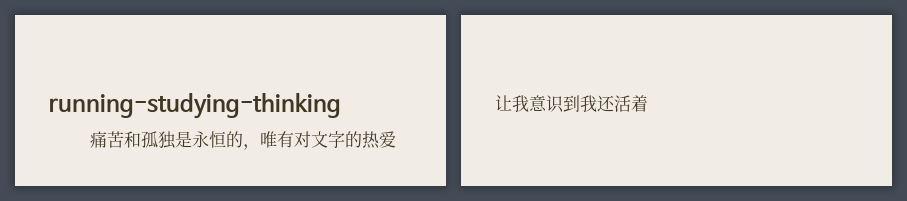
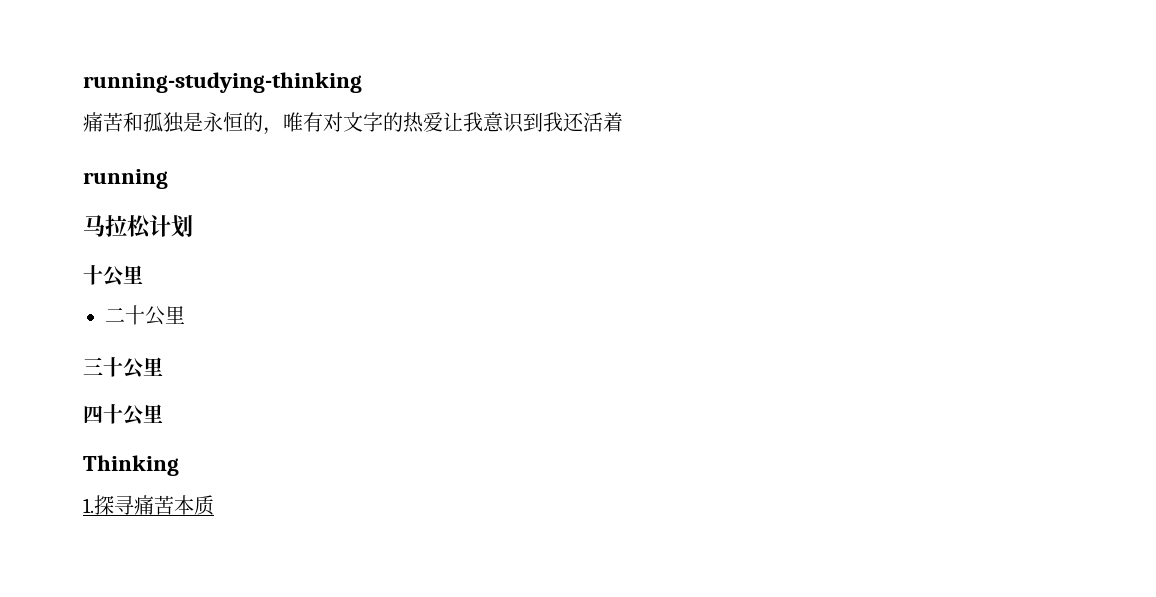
+ running
+ 马拉松计划
+ 十公里
+ 二十公里
+ 三十公里
+ 四十公里
+ Thinking
+ 1.探寻痛苦本质

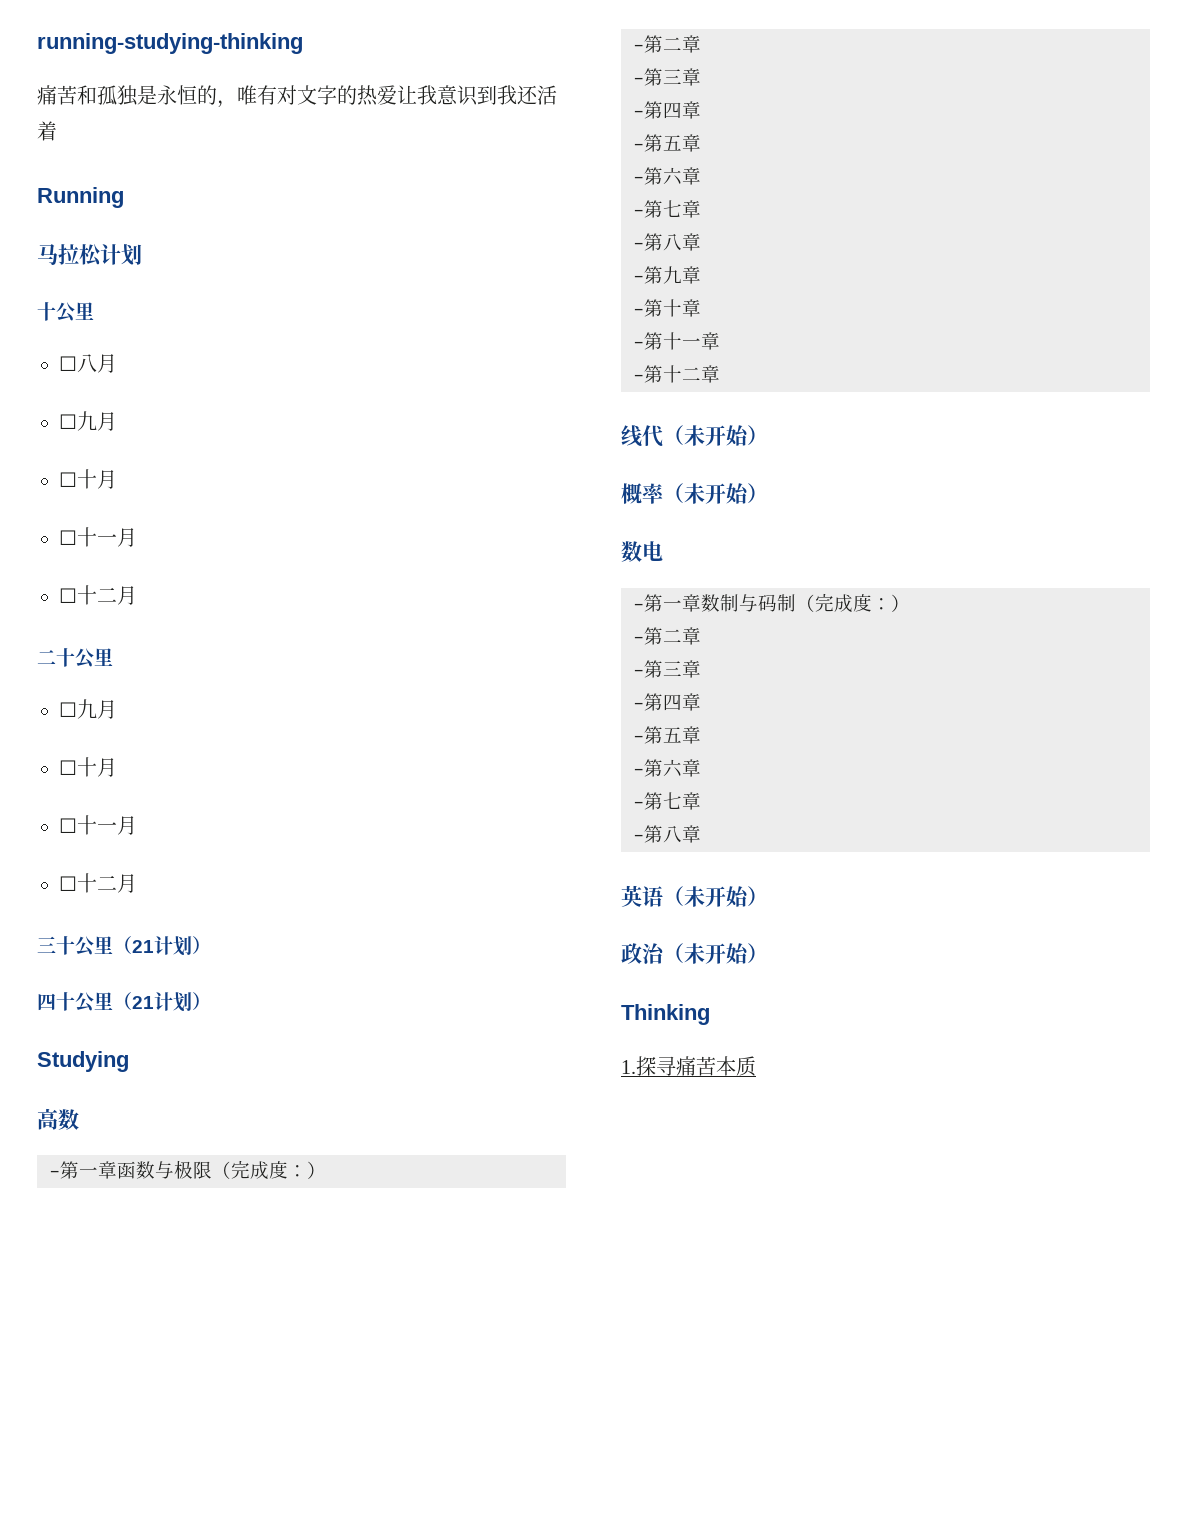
- running
+ Running
+ ☐八月
+ ☐九月
+ ☐十月
+ ☐十一月
+ ☐十二月
  二十公里
+ ☐九月
+ ☐十月
+ ☐十一月
+ ☐十二月
- 三十公里
+ 三十公里（21计划）
- 四十公里
+ 四十公里（21计划）
+ Studying
+ 高数
+ -第一章函数与极限（完成度：）
+ -第二章
+ -第三章
+ -第四章
+ -第五章
+ -第六章
+ -第七章
+ -第八章
+ -第九章
+ -第十章
+ -第十一章
+ -第十二章
+ 线代（未开始）
+ 概率（未开始）
+ 数电
+ -第一章数制与码制（完成度：）
+ -第二章
+ -第三章
+ -第四章
+ -第五章
+ -第六章
+ -第七章
+ -第八章
+ 英语（未开始）
+ 政治（未开始）

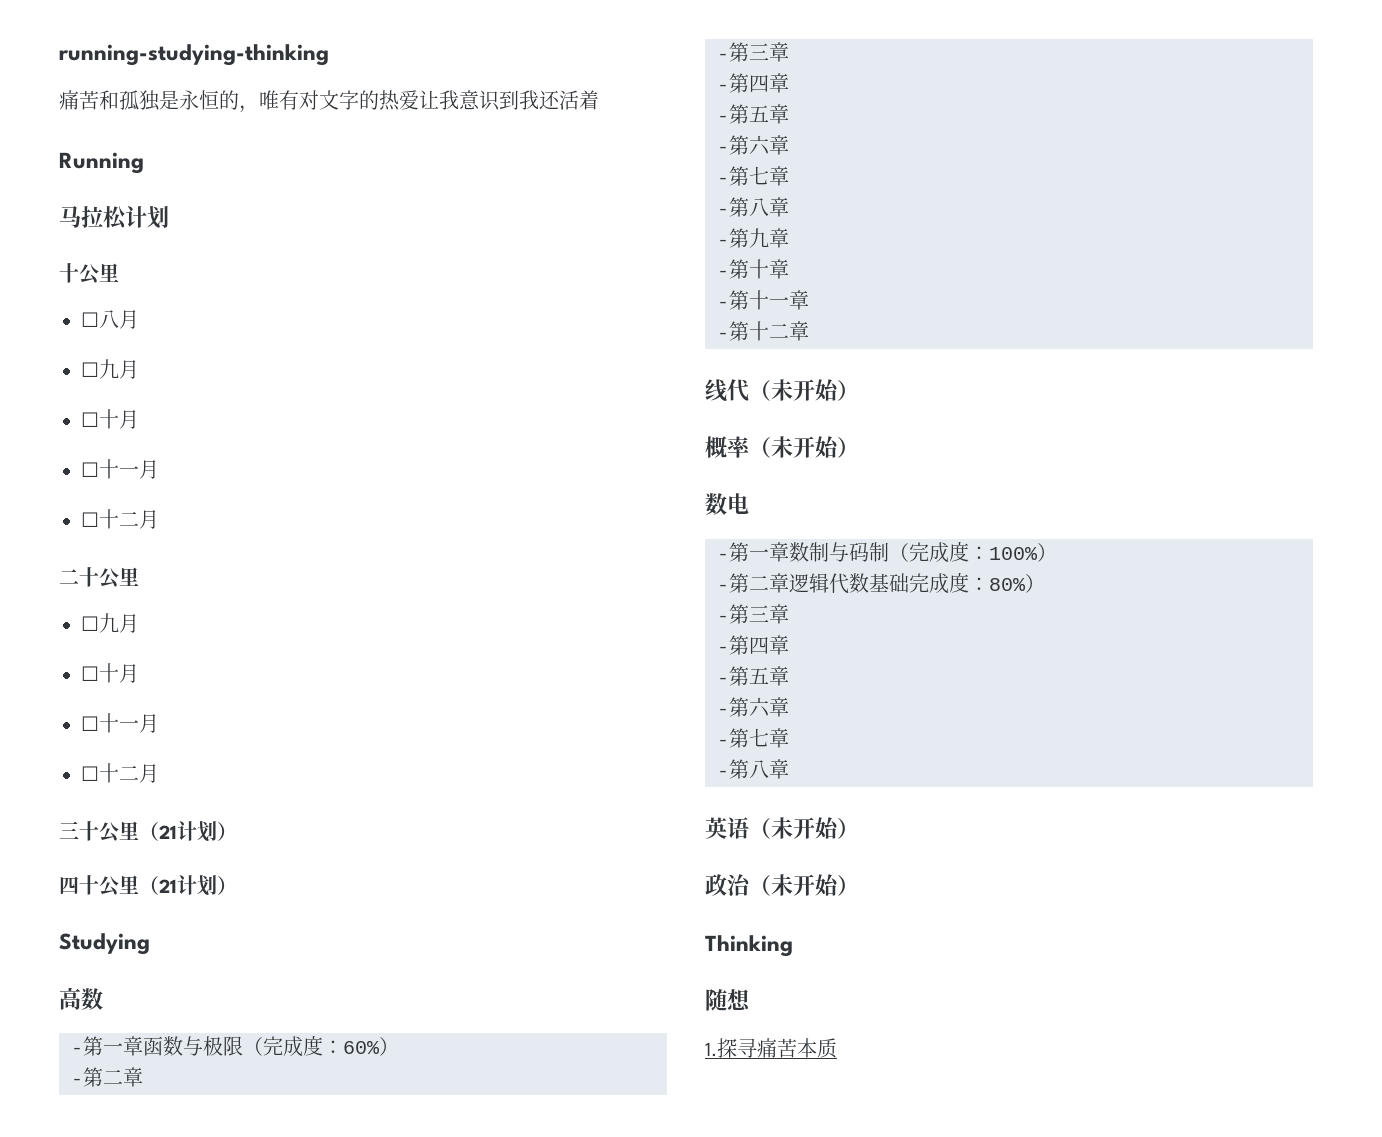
- -第一章函数与极限（完成度：）
+ -第一章函数与极限（完成度：60%）
- -第一章数制与码制（完成度：）
- -第二章
+ -第一章数制与码制（完成度：100%）
+ -第二章逻辑代数基础完成度：80%）
+ 随想

